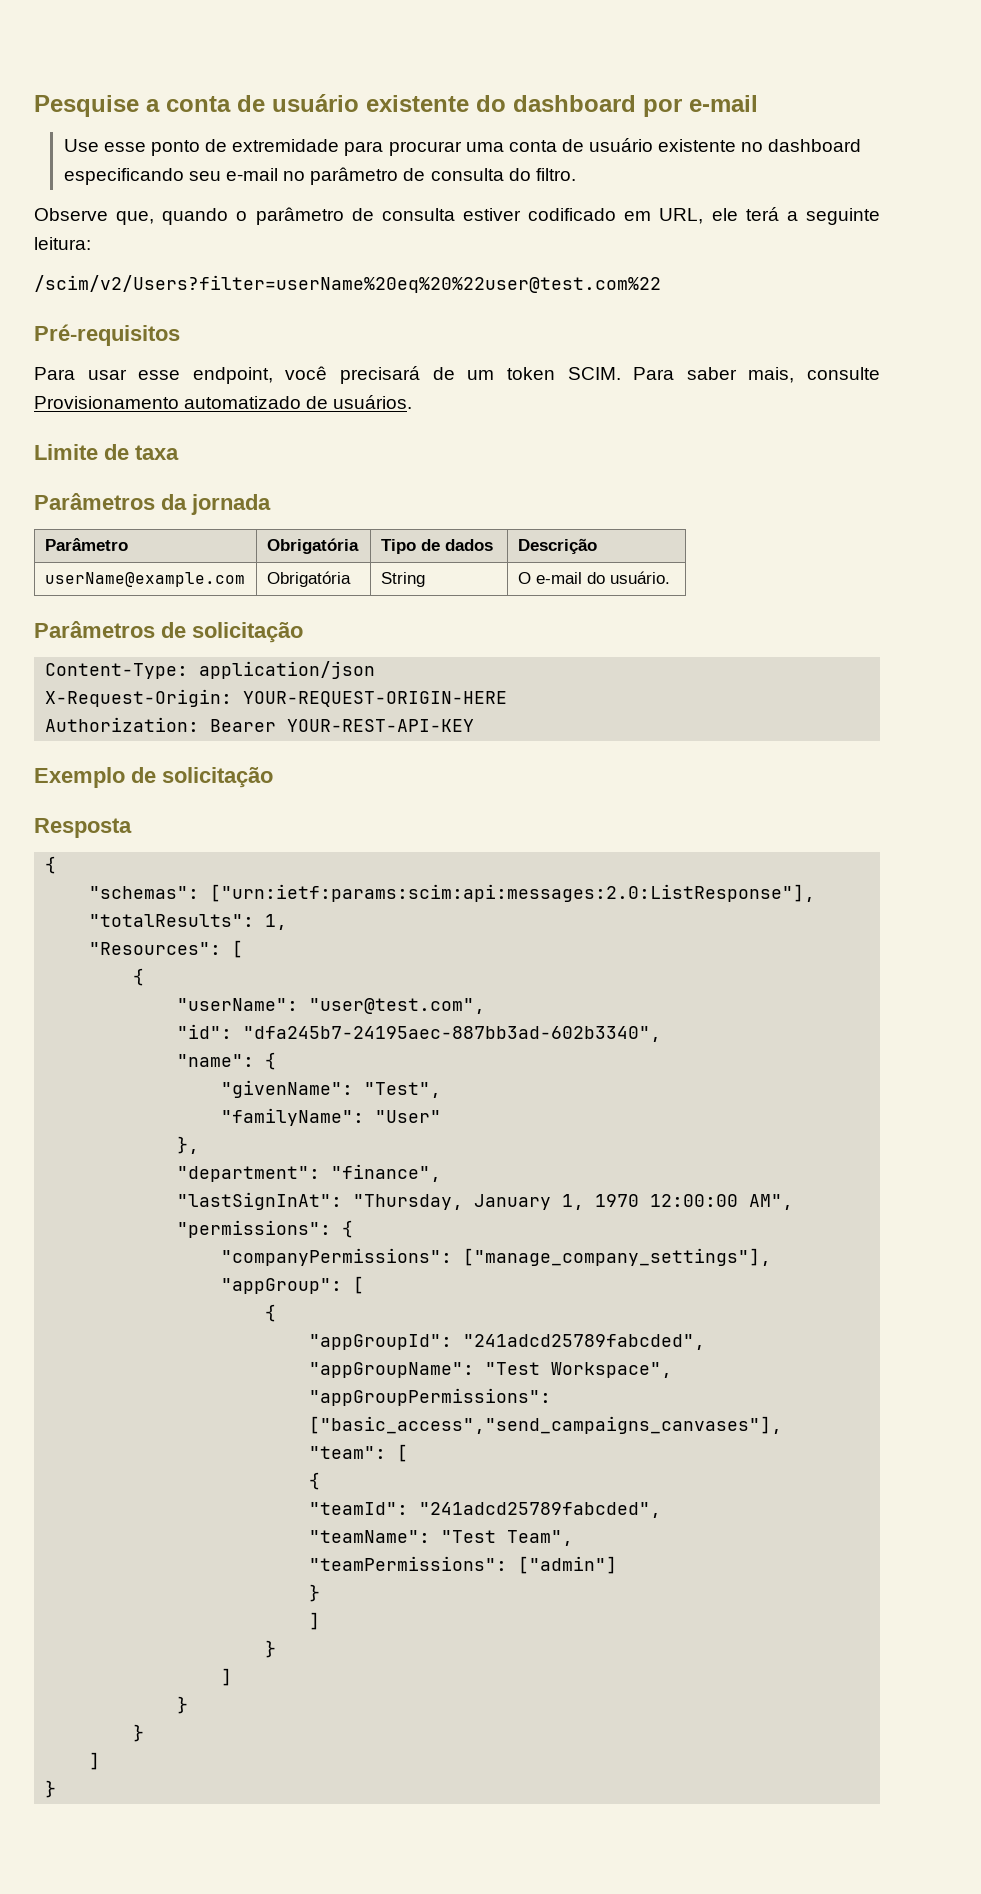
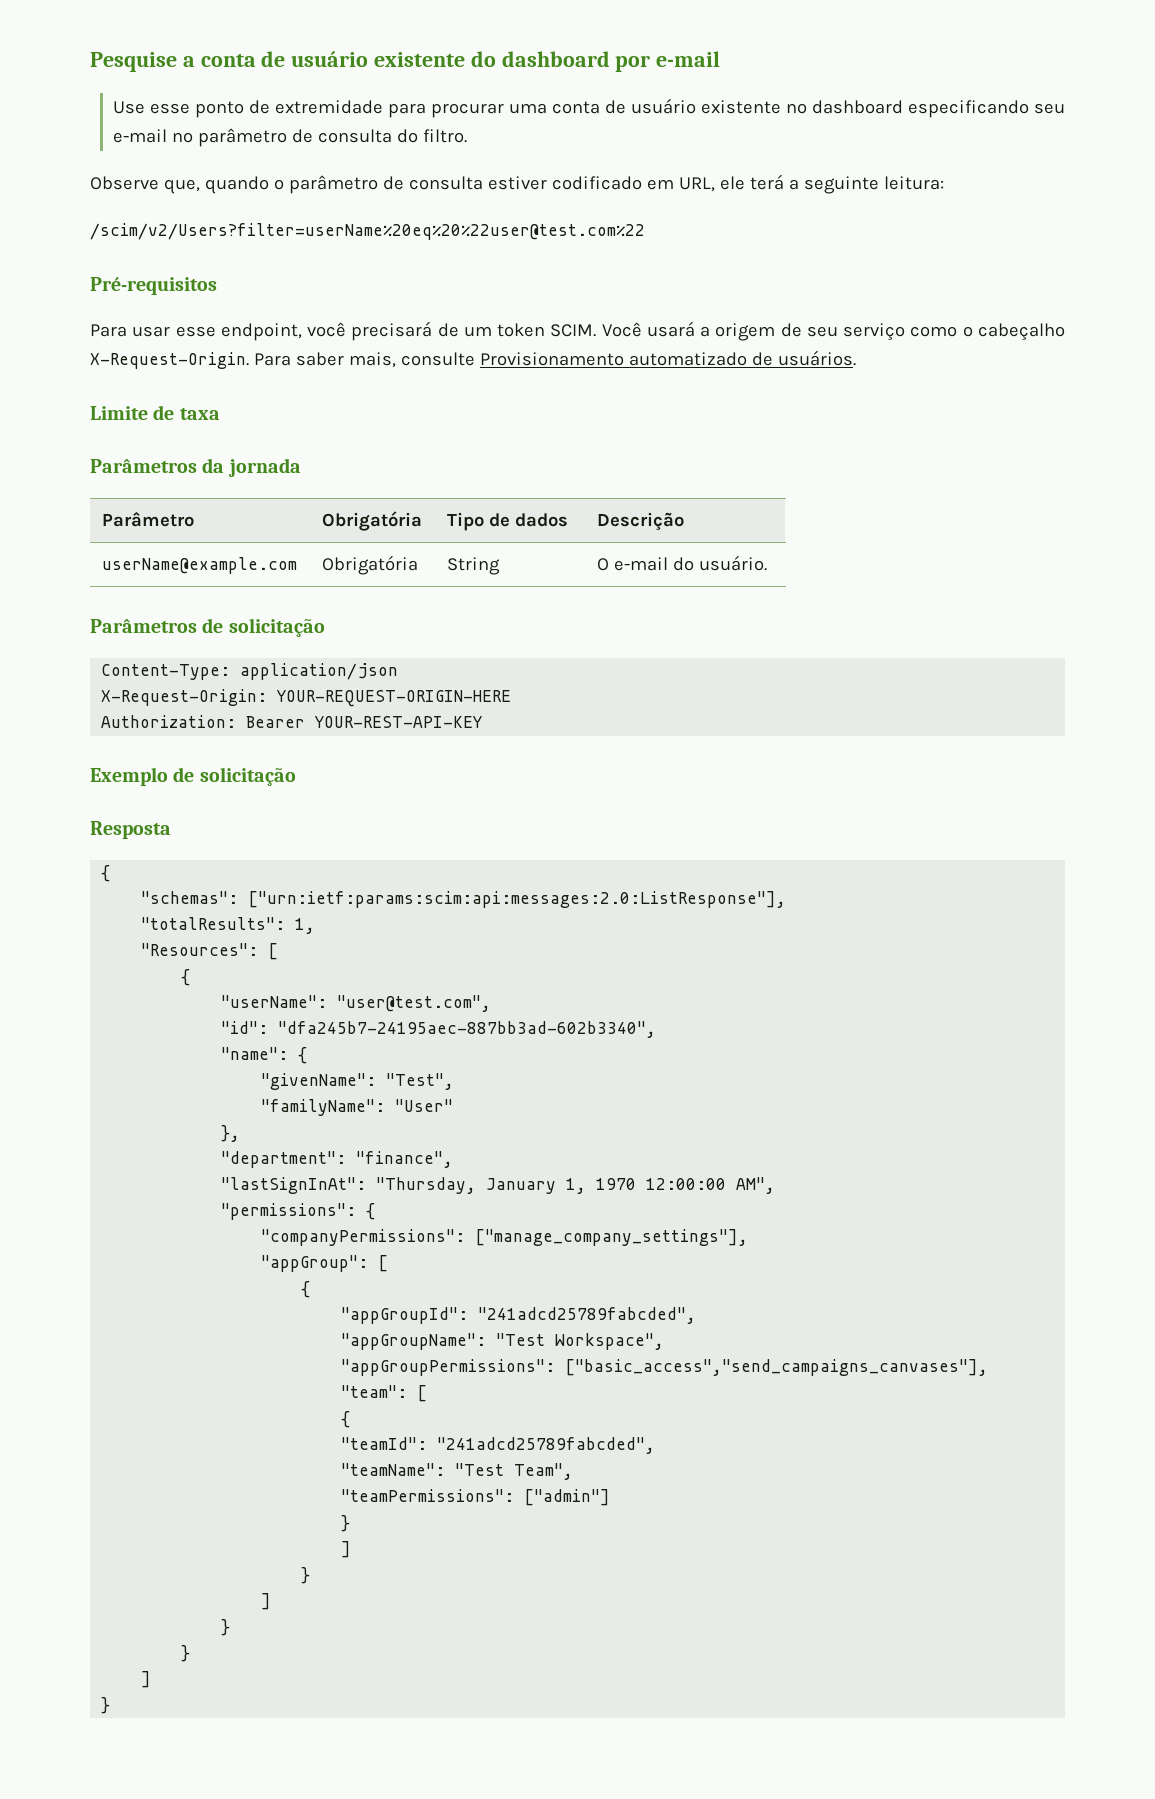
+ Você usará a origem de seu serviço como o cabeçalho X-Request-Origin.

